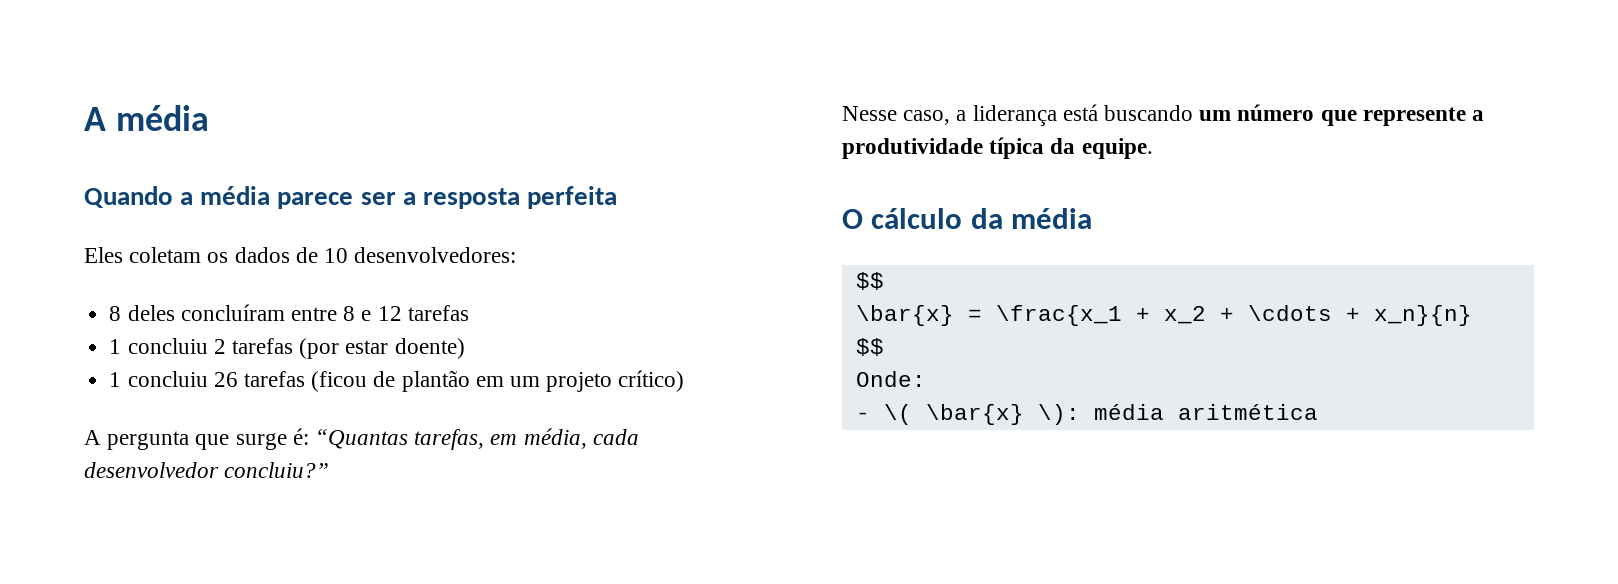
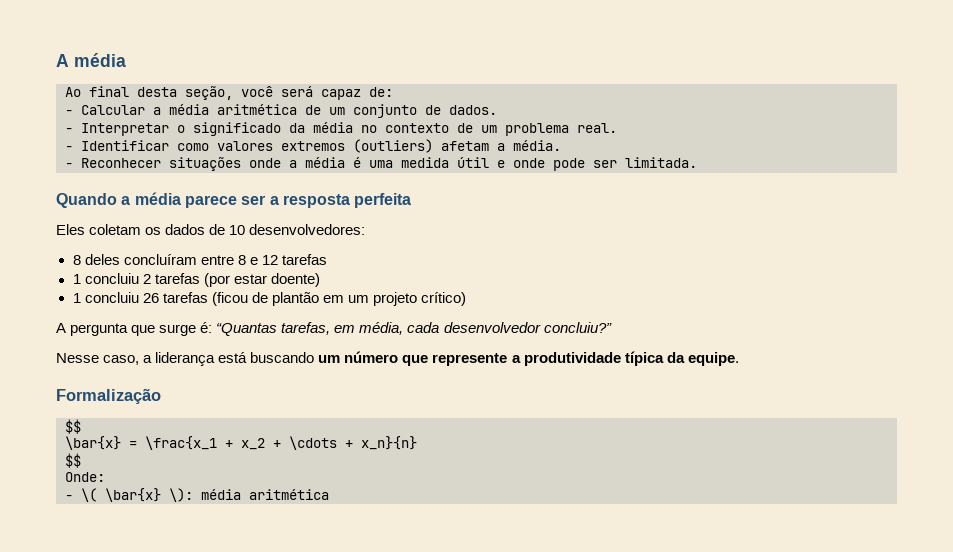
+ Ao final desta seção, você será capaz de:
+ - Calcular a média aritmética de um conjunto de dados.
+ - Interpretar o significado da média no contexto de um problema real.
+ - Identificar como valores extremos (outliers) afetam a média.
+ - Reconhecer situações onde a média é uma medida útil e onde pode ser limitada.
- O cálculo da média
+ Formalização

